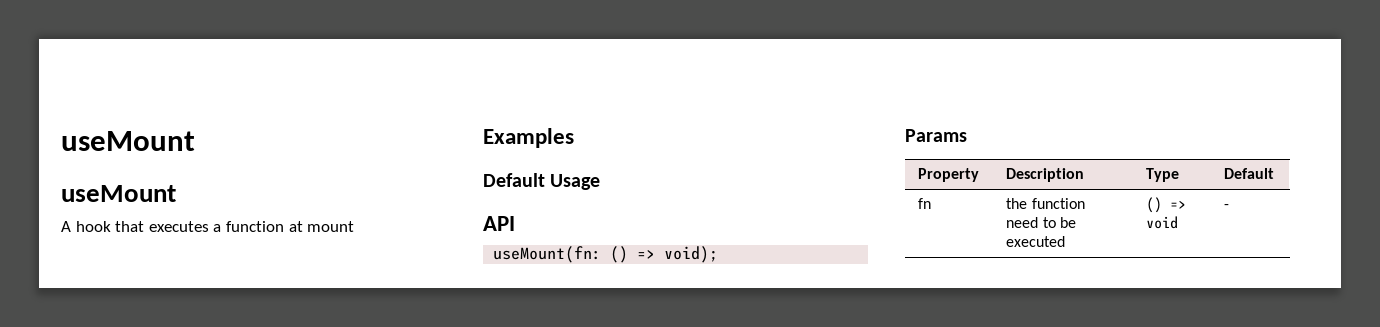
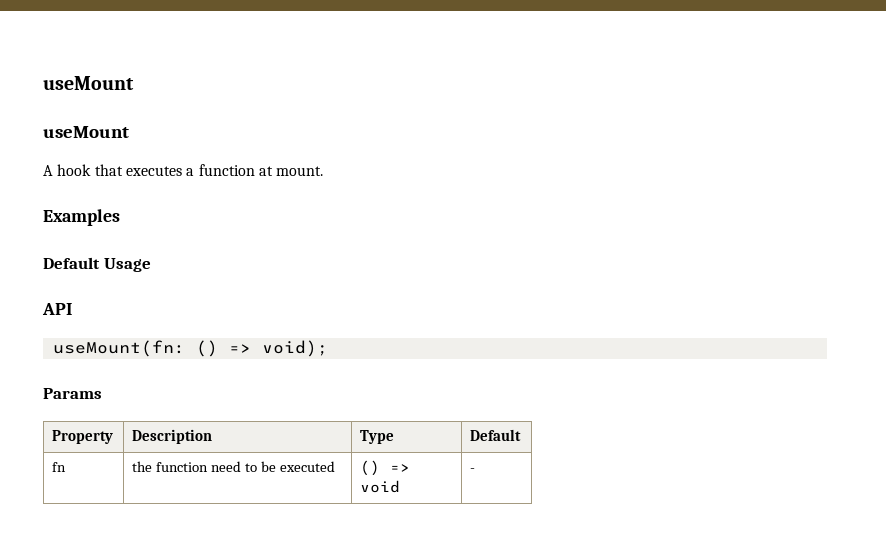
- A hook that executes a function at mount
+ A hook that executes a function at mount.

